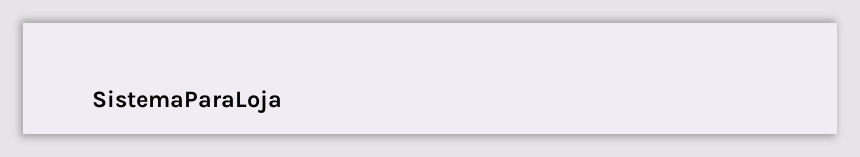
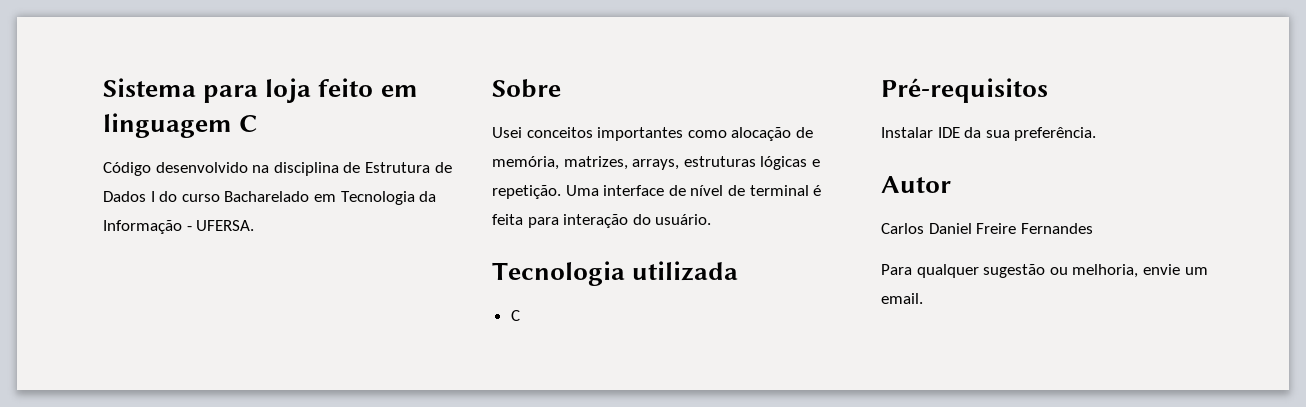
- SistemaParaLoja
+ Sistema para loja feito em linguagem C
+ Código desenvolvido na disciplina de Estrutura de Dados I do curso Bacharelado em Tecnologia da Informação - UFERSA.
+ Sobre
+ Usei conceitos importantes como alocação de memória, matrizes, arrays, estruturas lógicas e repetição. Uma interface de nível de terminal é feita para interação do usuário.
+ Tecnologia utilizada
+ C
+ Pré-requisitos
+ Instalar IDE da sua preferência.
+ Autor
+ Carlos Daniel Freire Fernandes
+ Para qualquer sugestão ou melhoria, envie um email.

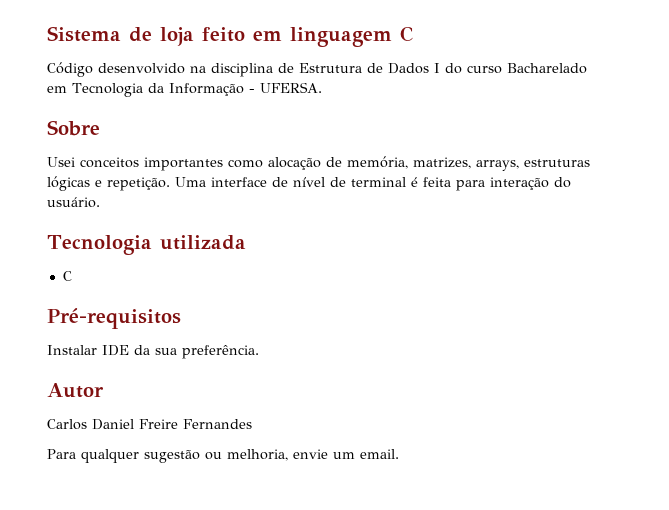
- Sistema para loja feito em linguagem C
+ Sistema de loja feito em linguagem C

